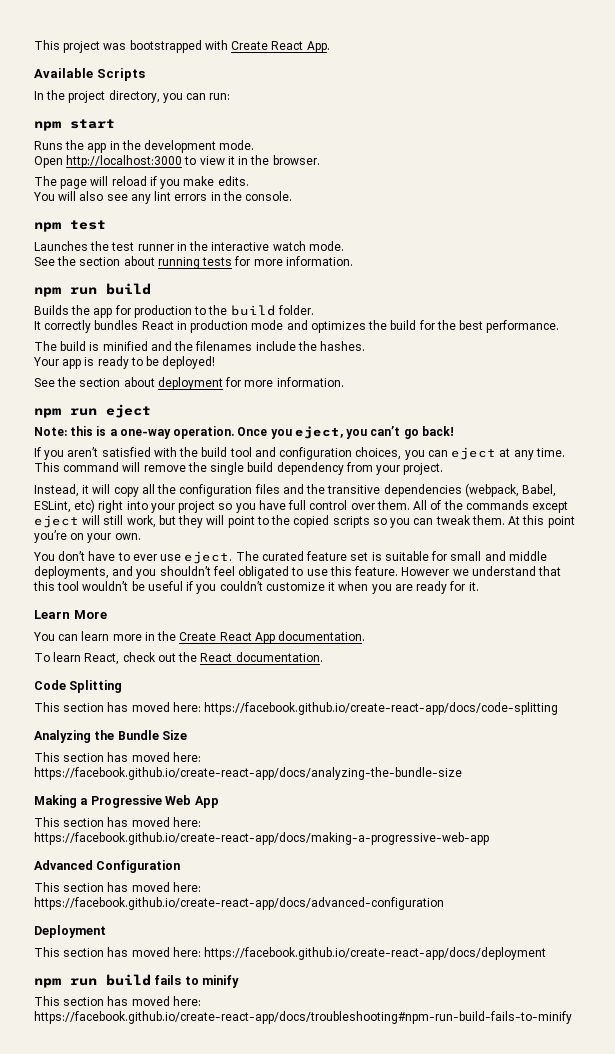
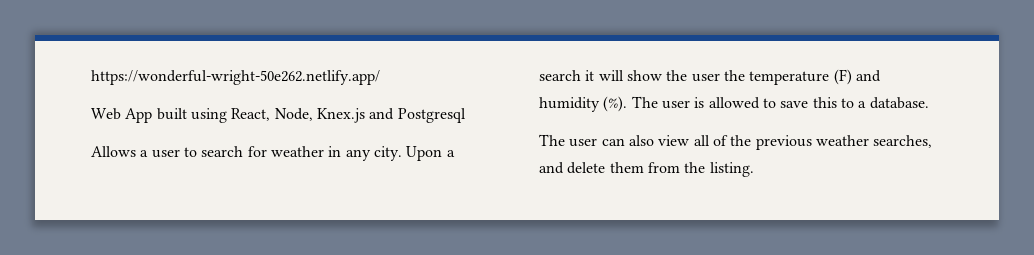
- This project was bootstrapped with Create React App.
- Available Scripts
- In the project directory, you can run:
- npm start
- Runs the app in the development mode.
- Open http://localhost:3000 to view it in the browser.
- The page will reload if you make edits.
- You will also see any lint errors in the console.
- npm test
- Launches the test runner in the interactive watch mode.
- See the section about running tests for more information.
- npm run build
- Builds the app for production to the build folder.
- It correctly bundles React in production mode and optimizes the build for the best performance.
- The build is minified and the filenames include the hashes.
- Your app is ready to be deployed!
- See the section about deployment for more information.
- npm run eject
- Note: this is a one-way operation. Once you eject, you can’t go back!
- If you aren’t satisfied with the build tool and configuration choices, you can eject at any time. This command will remove the single build dependency from your project.
- Instead, it will copy all the configuration files and the transitive dependencies (webpack, Babel, ESLint, etc) right into your project so you have full control over them. All of the commands except eject will still work, but they will point to the copied scripts so you can tweak them. At this point you’re on your own.
- You don’t have to ever use eject. The curated feature set is suitable for small and middle deployments, and you shouldn’t feel obligated to use this feature. However we understand that this tool wouldn’t be useful if you couldn’t customize it when you are ready for it.
- Learn More
- You can learn more in the Create React App documentation.
- To learn React, check out the React documentation.
- Code Splitting
- This section has moved here: https://facebook.github.io/create-react-app/docs/code-splitting
- Analyzing the Bundle Size
- This section has moved here: https://facebook.github.io/create-react-app/docs/analyzing-the-bundle-size
- Making a Progressive Web App
- This section has moved here: https://facebook.github.io/create-react-app/docs/making-a-progressive-web-app
- Advanced Configuration
- This section has moved here: https://facebook.github.io/create-react-app/docs/advanced-configuration
- Deployment
- This section has moved here: https://facebook.github.io/create-react-app/docs/deployment
- npm run build fails to minify
- This section has moved here: https://facebook.github.io/create-react-app/docs/troubleshooting#npm-run-build-fails-to-minify
+ https://wonderful-wright-50e262.netlify.app/
+ Web App built using React, Node, Knex.js and Postgresql
+ Allows a user to search for weather in any city. Upon a search it will show the user the temperature (F) and humidity (%). The user is allowed to save this to a database.
+ The user can also view all of the previous weather searches, and delete them from the listing.

